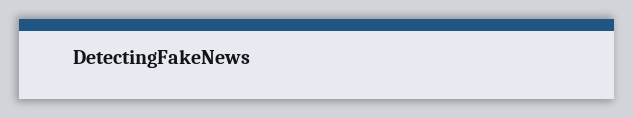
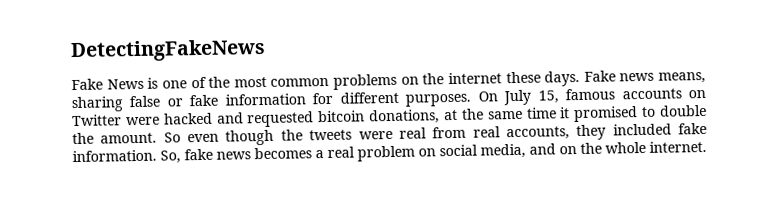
+ Fake News is one of the most common problems on the internet these days. Fake news means, sharing false or fake information for different purposes. On July 15, famous accounts on Twitter were hacked and requested bitcoin donations, at the same time it promised to double the amount. So even though the tweets were real from real accounts, they included fake information. So, fake news becomes a real problem on social media, and on the whole internet.

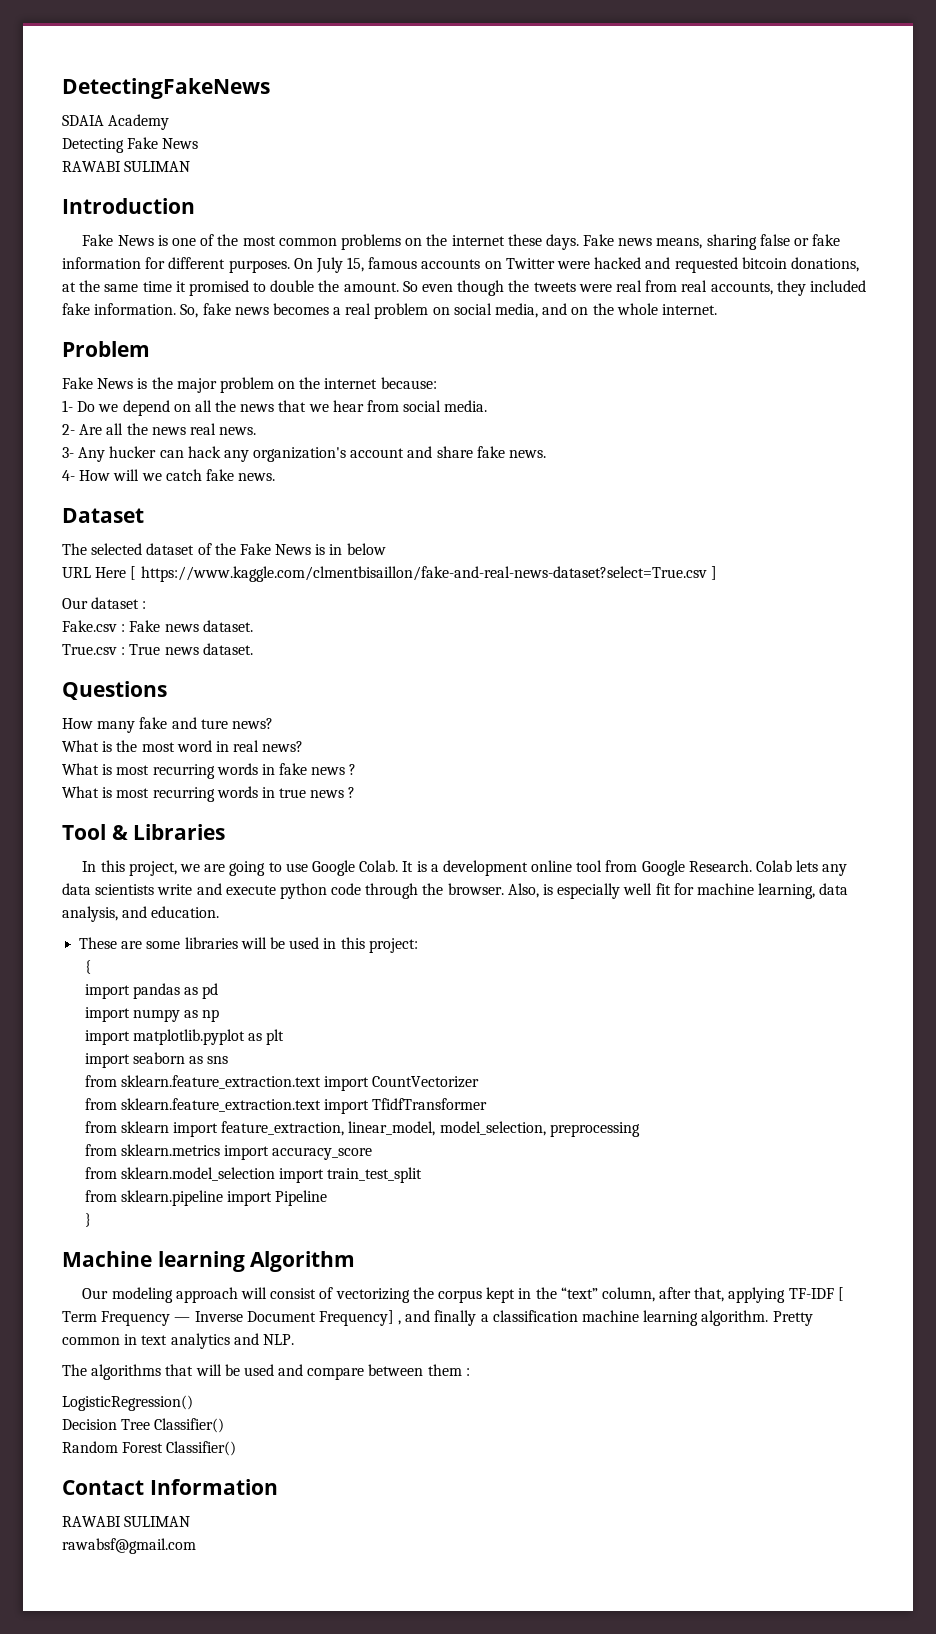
+ SDAIA Academy
+ Detecting Fake News
+ RAWABI SULIMAN
+ Introduction
+ Problem
+ Fake News is the major problem on the internet because:
+ 1- Do we depend on all the news that we hear from social media.
+ 2- Are all the news real news.
+ 3- Any hucker can hack any organization's account and share fake news.
+ 4- How will we catch fake news.
+ Dataset
+ The selected dataset of the Fake News is in below
+ URL Here [ https://www.kaggle.com/clmentbisaillon/fake-and-real-news-dataset?select=True.csv ]
+ Our dataset :
+ Fake.csv : Fake news dataset.
+ True.csv : True news dataset.
+ Questions
+ How many fake and ture news?
+ What is the most word in real news?
+ What is most recurring words in fake news ?
+ What is most recurring words in true news ?
+ Tool & Libraries
+ In this project, we are going to use Google Colab. It is a development online tool from Google Research. Colab lets any data scientists write and execute python code through the browser. Also, is especially well fit for machine learning, data analysis, and education.
+ These are some libraries will be used in this project:
+ {
+ import pandas as pd
+ import numpy as np
+ import matplotlib.pyplot as plt
+ import seaborn as sns
+ from sklearn.feature_extraction.text import CountVectorizer
+ from sklearn.feature_extraction.text import TfidfTransformer
+ from sklearn import feature_extraction, linear_model, model_selection, preprocessing
+ from sklearn.metrics import accuracy_score
+ from sklearn.model_selection import train_test_split
+ from sklearn.pipeline import Pipeline
+ }
+ Machine learning Algorithm
+ Our modeling approach will consist of vectorizing the corpus kept in the “text” column, after that, applying TF-IDF [ Term Frequency — Inverse Document Frequency] , and finally a classification machine learning algorithm. Pretty common in text analytics and NLP.
+ The algorithms that will be used and compare between them :
+ LogisticRegression()
+ Decision Tree Classifier()
+ Random Forest Classifier()
+ Contact Information
+ RAWABI SULIMAN
+ rawabsf@gmail.com

